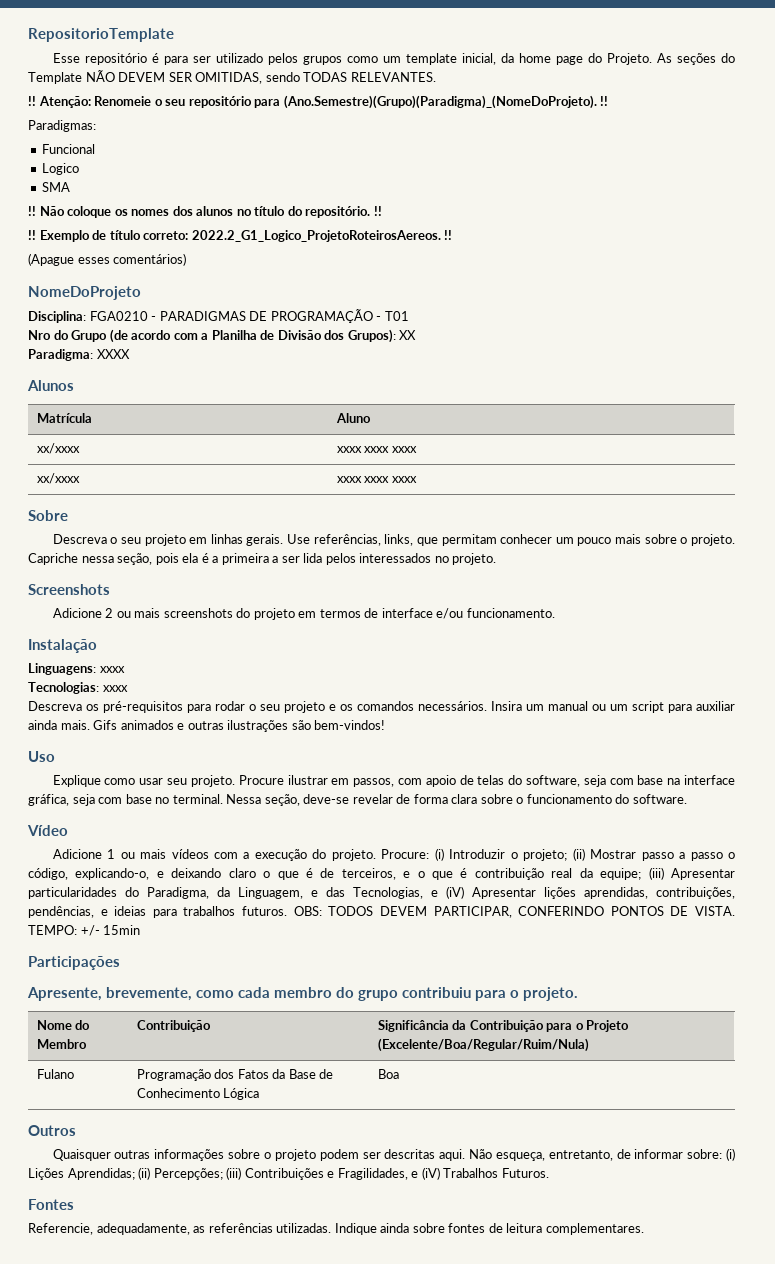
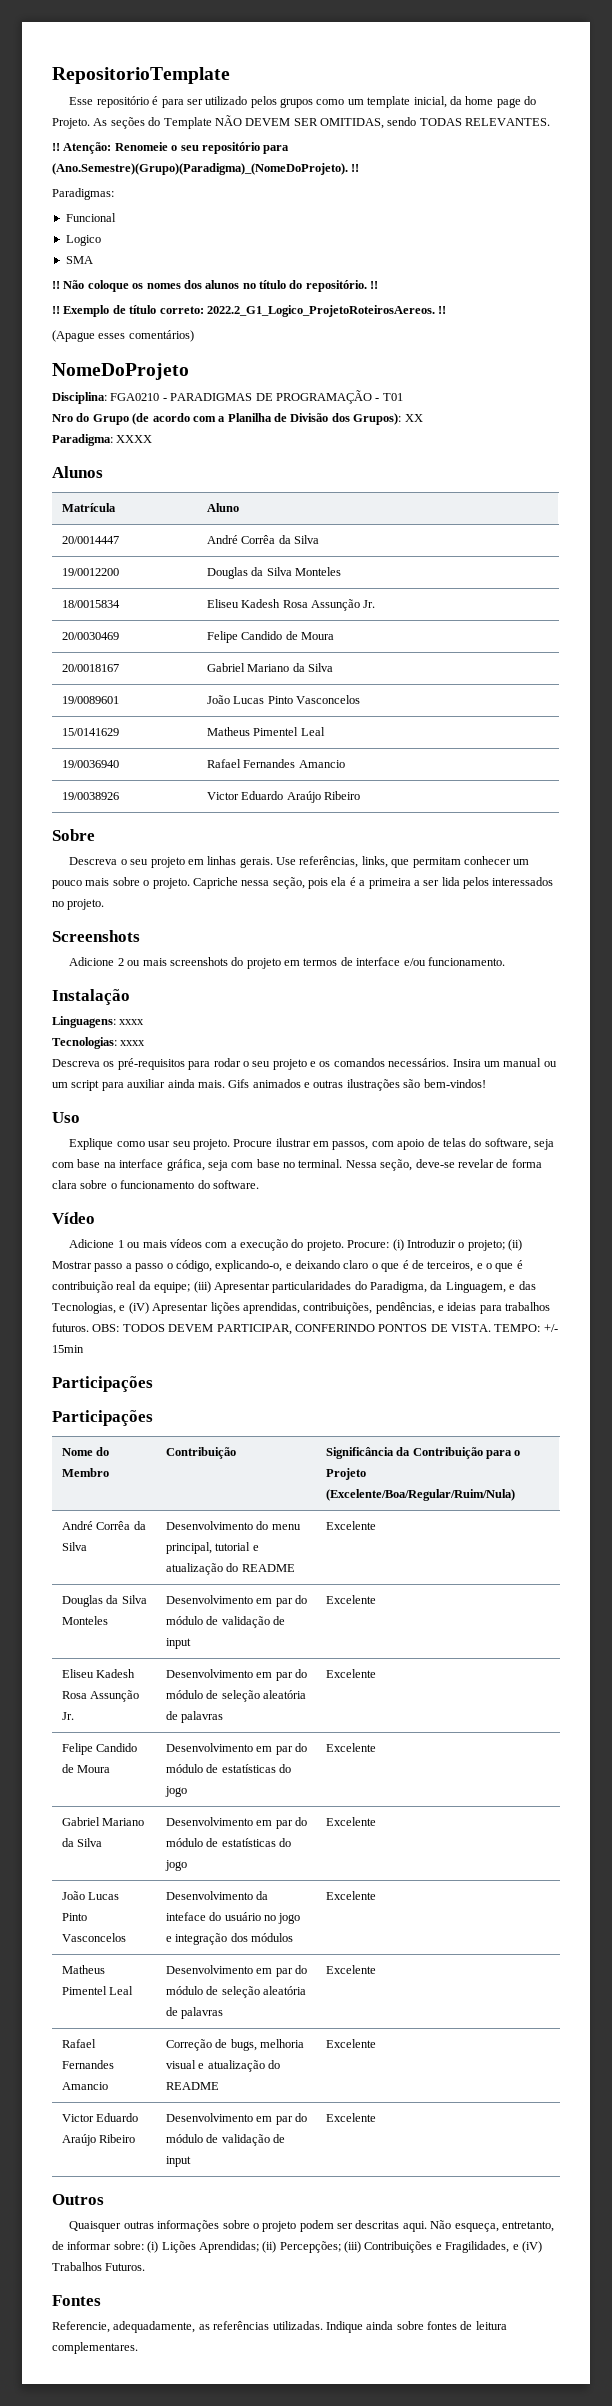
  Matrícula | Aluno
- xx/xxxx | xxxx xxxx xxxx
- xx/xxxx | xxxx xxxx xxxx
+ 20/0014447 | André Corrêa da Silva
+ 19/0012200 | Douglas da Silva Monteles
+ 18/0015834 | Eliseu Kadesh Rosa Assunção Jr.
+ 20/0030469 | Felipe Candido de Moura
+ 20/0018167 | Gabriel Mariano da Silva
+ 19/0089601 | João Lucas Pinto Vasconcelos
+ 15/0141629 | Matheus Pimentel Leal
+ 19/0036940 | Rafael Fernandes Amancio
+ 19/0038926 | Victor Eduardo Araújo Ribeiro
  TEMPO: +/- 15min
  Participações
- Apresente, brevemente, como cada membro do grupo contribuiu para o projeto.
+ Participações
- Fulano | Programação dos Fatos da Base de Conhecimento Lógica | Boa
+ André Corrêa da Silva | Desenvolvimento do menu principal, tutorial e atualização do README | Excelente
+ Douglas da Silva Monteles | Desenvolvimento em par do módulo de validação de input | Excelente
+ Eliseu Kadesh Rosa Assunção Jr. | Desenvolvimento em par do módulo de seleção aleatória de palavras | Excelente
+ Felipe Candido de Moura | Desenvolvimento em par do módulo de estatísticas do jogo | Excelente
+ Gabriel Mariano da Silva | Desenvolvimento em par do módulo de estatísticas do jogo | Excelente
+ João Lucas Pinto Vasconcelos | Desenvolvimento da inteface do usuário no jogo e integração dos módulos | Excelente
+ Matheus Pimentel Leal | Desenvolvimento em par do módulo de seleção aleatória de palavras | Excelente
+ Rafael Fernandes Amancio | Correção de bugs, melhoria visual e atualização do README | Excelente
+ Victor Eduardo Araújo Ribeiro | Desenvolvimento em par do módulo de validação de input | Excelente

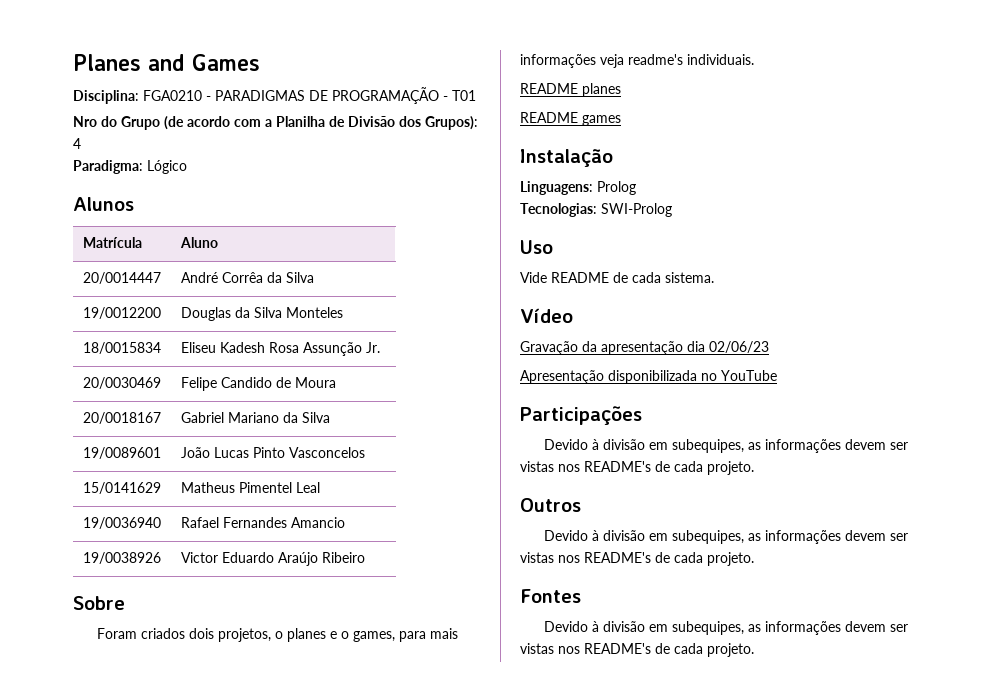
- RepositorioTemplate
- Esse repositório é para ser utilizado pelos grupos como um template inicial, da home page do Projeto. As seções do Template NÃO DEVEM SER OMITIDAS, sendo TODAS RELEVANTES.
- !! Atenção: Renomeie o seu repositório para (Ano.Semestre)(Grupo)(Paradigma)_(NomeDoProjeto). !!
- Paradigmas:
- Funcional
- Logico
- SMA
- !! Não coloque os nomes dos alunos no título do repositório. !!
- !! Exemplo de título correto: 2022.2_G1_Logico_ProjetoRoteirosAereos. !!
- (Apague esses comentários)
- NomeDoProjeto
+ Planes and Games
- Nro do Grupo (de acordo com a Planilha de Divisão dos Grupos): XX
+ Nro do Grupo (de acordo com a Planilha de Divisão dos Grupos): 4
- Paradigma: XXXX
+ Paradigma: Lógico
- Descreva o seu projeto em linhas gerais. Use referências, links, que permitam conhecer um pouco mais sobre o projeto. Capriche nessa seção, pois ela é a primeira a ser lida pelos interessados no projeto.
- Screenshots
- Adicione 2 ou mais screenshots do projeto em termos de interface e/ou funcionamento.
+ Foram criados dois projetos, o planes e o games, para mais informações veja readme's individuais.
+ README planes
+ README games
- Linguagens: xxxx
+ Linguagens: Prolog
- Tecnologias: xxxx
- Descreva os pré-requisitos para rodar o seu projeto e os comandos necessários. Insira um manual ou um script para auxiliar ainda mais. Gifs animados e outras ilustrações são bem-vindos!
+ Tecnologias: SWI-Prolog
  Uso
- Explique como usar seu projeto. Procure ilustrar em passos, com apoio de telas do software, seja com base na interface gráfica, seja com base no terminal. Nessa seção, deve-se revelar de forma clara sobre o funcionamento do software.
+ Vide README de cada sistema.
  Vídeo
- Adicione 1 ou mais vídeos com a execução do projeto. Procure: (i) Introduzir o projeto; (ii) Mostrar passo a passo o código, explicando-o, e deixando claro o que é de terceiros, e o que é contribuição real da equipe; (iii) Apresentar particularidades do Paradigma, da Linguagem, e das Tecnologias, e (iV) Apresentar lições aprendidas, contribuições, pendências, e ideias para trabalhos futuros. OBS: TODOS DEVEM PARTICIPAR, CONFERINDO PONTOS DE VISTA. TEMPO: +/- 15min
+ Gravação da apresentação dia 02/06/23
+ Apresentação disponibilizada no YouTube
  Participações
- Participações
- Nome do Membro | Contribuição | Significância da Contribuição para o Projeto (Excelente/Boa/Regular/Ruim/Nula)
- André Corrêa da Silva | Desenvolvimento do menu principal, tutorial e atualização do README | Excelente
- Douglas da Silva Monteles | Desenvolvimento em par do módulo de validação de input | Excelente
- Eliseu Kadesh Rosa Assunção Jr. | Desenvolvimento em par do módulo de seleção aleatória de palavras | Excelente
- Felipe Candido de Moura | Desenvolvimento em par do módulo de estatísticas do jogo | Excelente
- Gabriel Mariano da Silva | Desenvolvimento em par do módulo de estatísticas do jogo | Excelente
- João Lucas Pinto Vasconcelos | Desenvolvimento da inteface do usuário no jogo e integração dos módulos | Excelente
- Matheus Pimentel Leal | Desenvolvimento em par do módulo de seleção aleatória de palavras | Excelente
- Rafael Fernandes Amancio | Correção de bugs, melhoria visual e atualização do README | Excelente
- Victor Eduardo Araújo Ribeiro | Desenvolvimento em par do módulo de validação de input | Excelente
+ Devido à divisão em subequipes, as informações devem ser vistas nos README's de cada projeto.
  Outros
- Quaisquer outras informações sobre o projeto podem ser descritas aqui. Não esqueça, entretanto, de informar sobre: (i) Lições Aprendidas; (ii) Percepções; (iii) Contribuições e Fragilidades, e (iV) Trabalhos Futuros.
+ Devido à divisão em subequipes, as informações devem ser vistas nos README's de cada projeto.
  Fontes
- Referencie, adequadamente, as referências utilizadas. Indique ainda sobre fontes de leitura complementares.
+ Devido à divisão em subequipes, as informações devem ser vistas nos README's de cada projeto.

